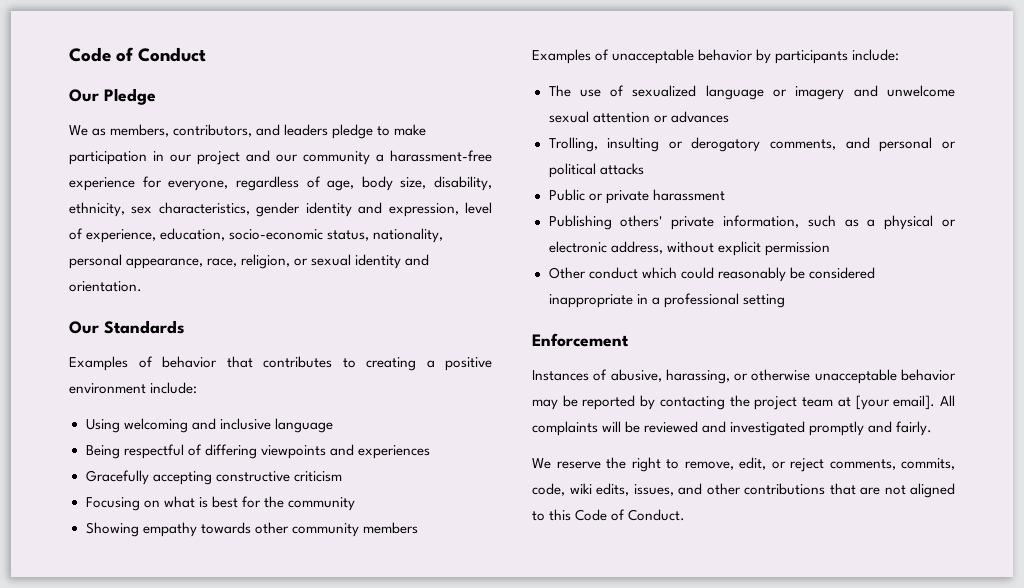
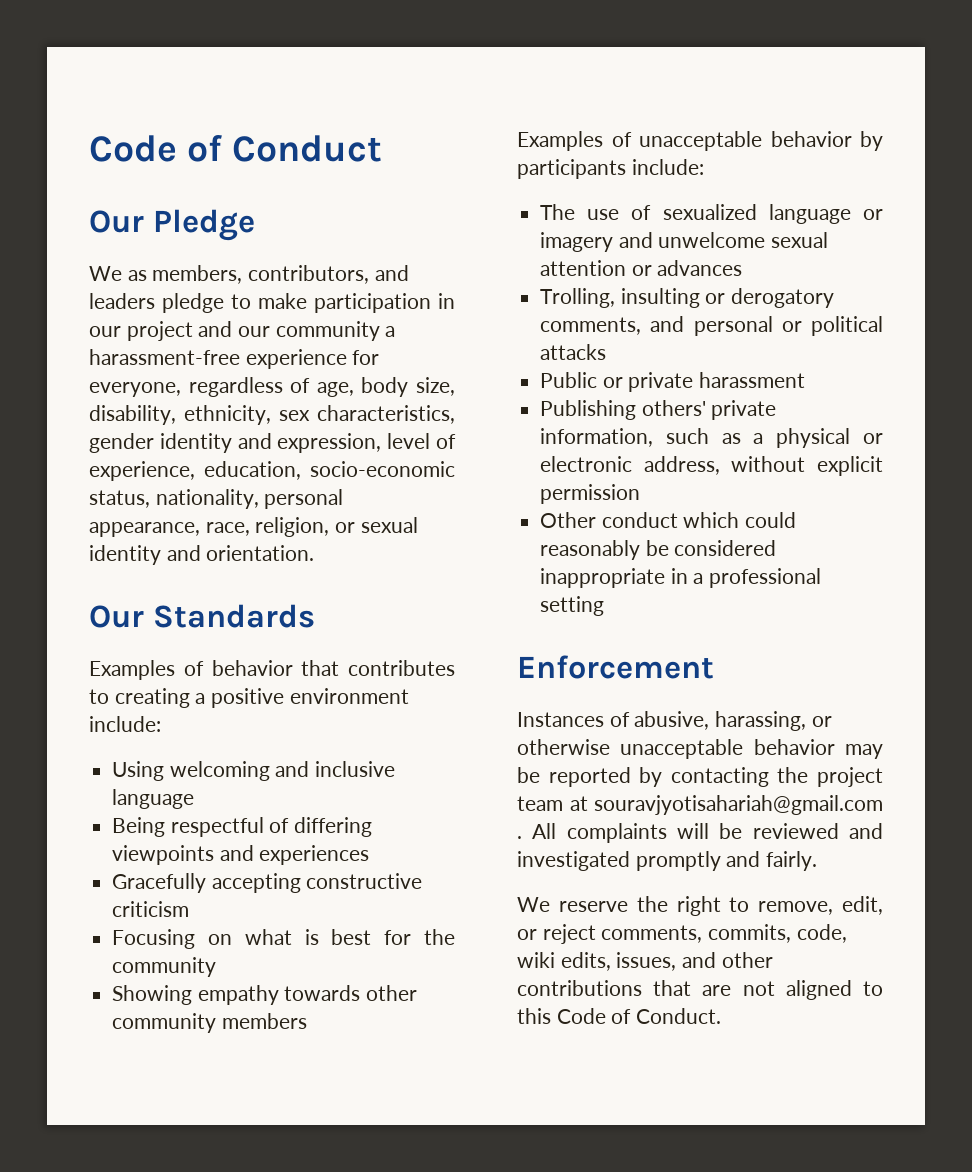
- Instances of abusive, harassing, or otherwise unacceptable behavior may be reported by contacting the project team at [your email].
+ Instances of abusive, harassing, or otherwise unacceptable behavior may be reported by contacting the project team at souravjyotisahariah@gmail.com .

